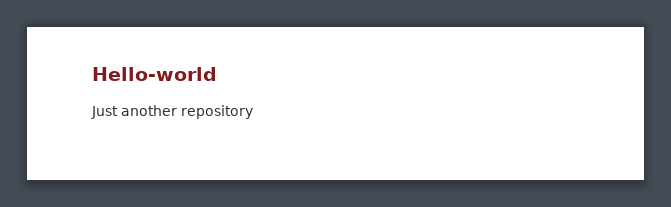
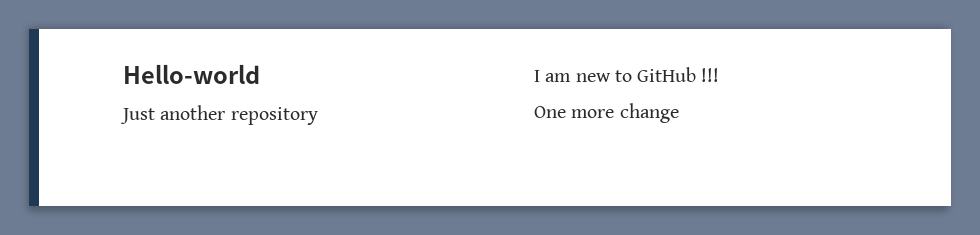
+ I am new to GitHub !!!
+ One more change

